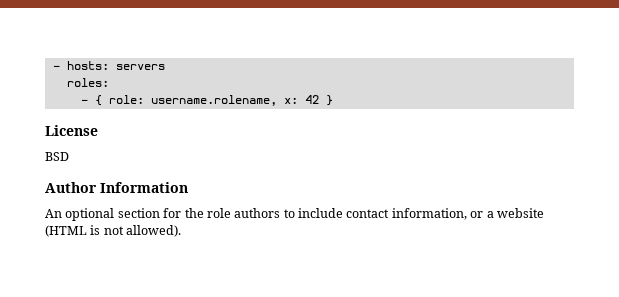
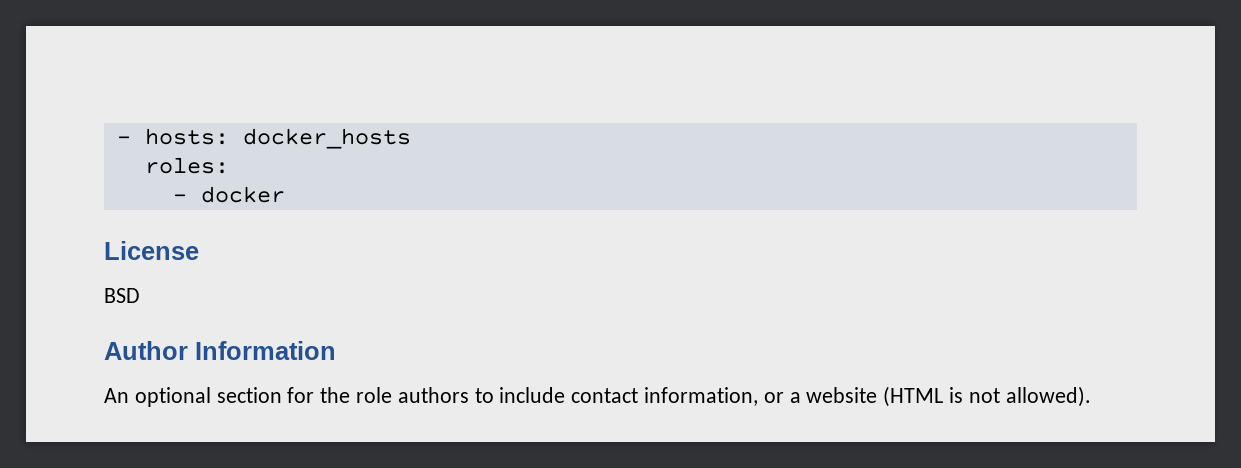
- - hosts: servers
+ - hosts: docker_hosts
- - { role: username.rolename, x: 42 }
+ - docker

